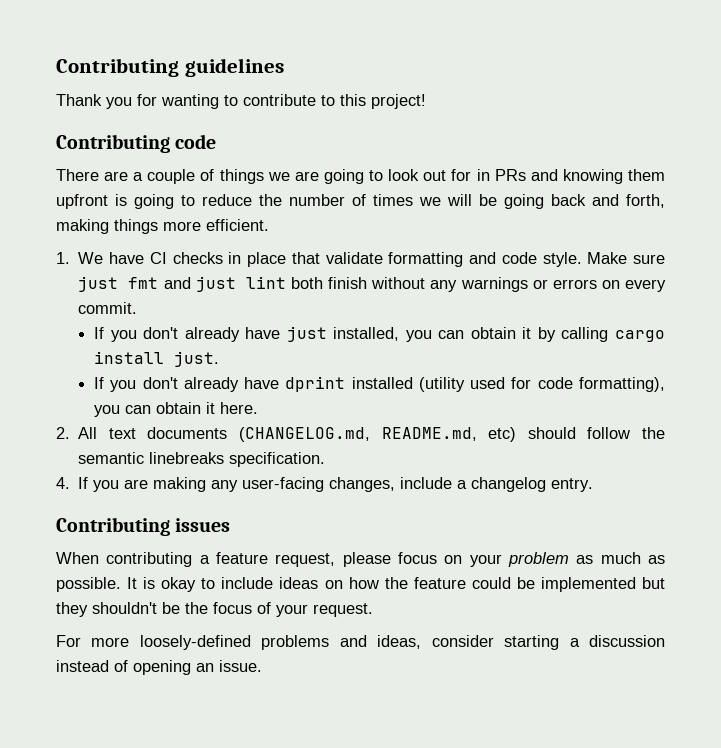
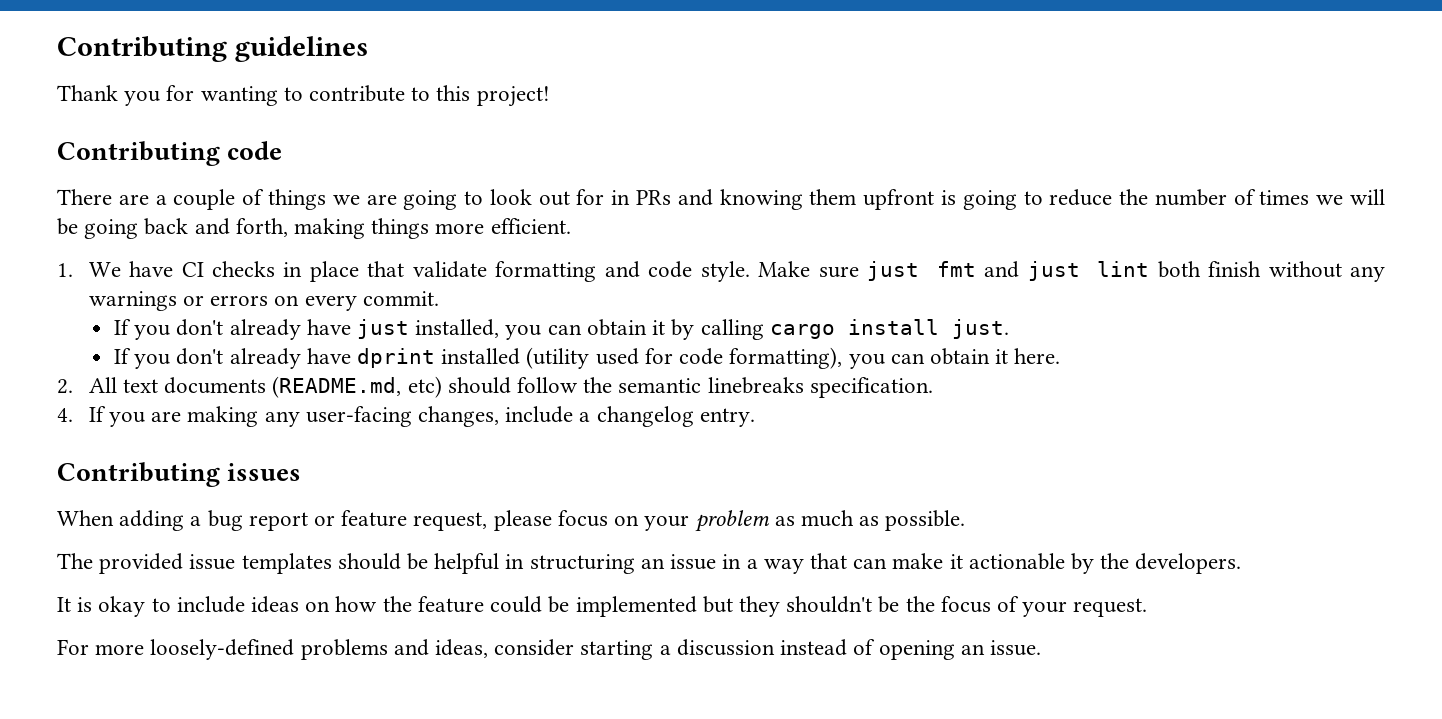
- 2. All text documents (CHANGELOG.md, README.md, etc) should follow the semantic linebreaks specification.
+ 2. All text documents (README.md, etc) should follow the semantic linebreaks specification.
- When contributing a feature request, please focus on your problem as much as possible. It is okay to include ideas on how the feature could be implemented but they shouldn't be the focus of your request.
+ When adding a bug report or feature request, please focus on your problem as much as possible.
+ The provided issue templates should be helpful in structuring an issue in a way that can make it actionable by the developers.
+ It is okay to include ideas on how the feature could be implemented but they shouldn't be the focus of your request.

